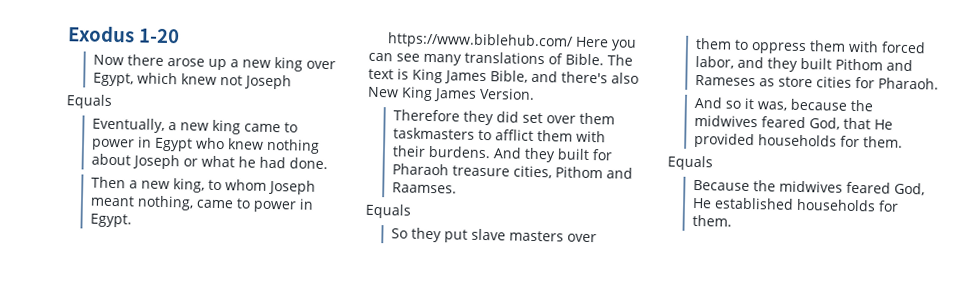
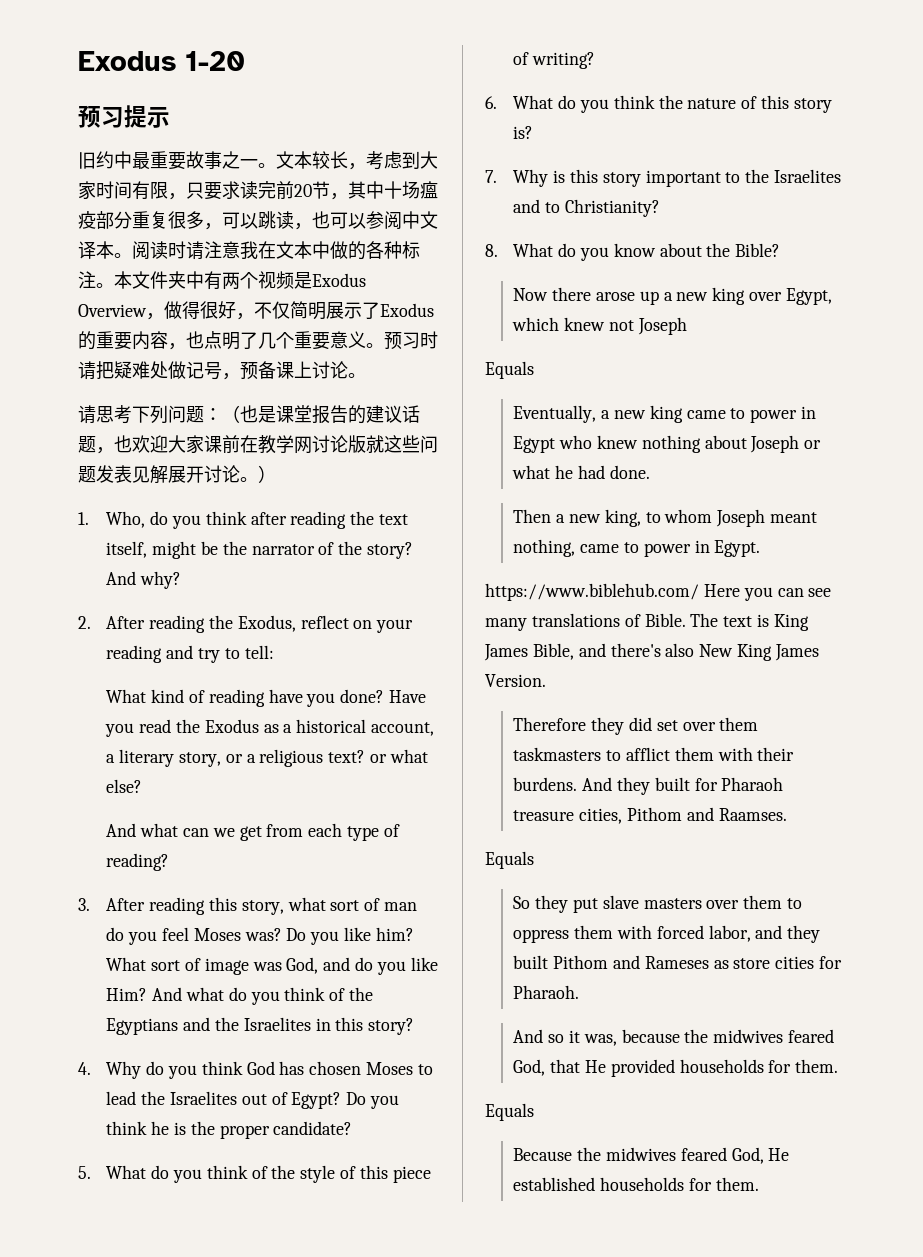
+ 预习提示
+ 旧约中最重要故事之一。文本较长，考虑到大家时间有限，只要求读完前20节，其中十场瘟疫部分重复很多，可以跳读，也可以参阅中文译本。阅读时请注意我在文本中做的各种标注。本文件夹中有两个视频是Exodus Overview，做得很好，不仅简明展示了Exodus的重要内容，也点明了几个重要意义。预习时请把疑难处做记号，预备课上讨论。
+ 请思考下列问题：（也是课堂报告的建议话题，也欢迎大家课前在教学网讨论版就这些问题发表见解展开讨论。）
+ 1. Who, do you think after reading the text itself, might be the narrator of the story? And why?
+ 2. After reading the Exodus, reflect on your reading and try to tell:
+ What kind of reading have you done? Have you read the Exodus as a historical account, a literary story, or a religious text? or what else?
+ And what can we get from each type of reading?
+ 3. After reading this story, what sort of man do you feel Moses was? Do you like him? What sort of image was God, and do you like Him? And what do you think of the Egyptians and the Israelites in this story?
+ 4. Why do you think God has chosen Moses to lead the Israelites out of Egypt? Do you think he is the proper candidate?
+ 5. What do you think of the style of this piece of writing?
+ 6. What do you think the nature of this story is?
+ 7. Why is this story important to the Israelites and to Christianity?
+ 8. What do you know about the Bible?

